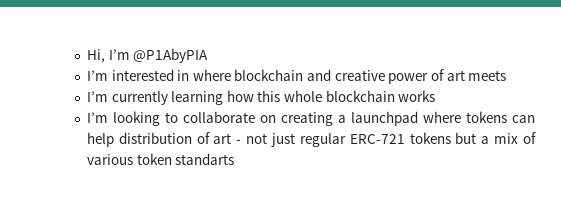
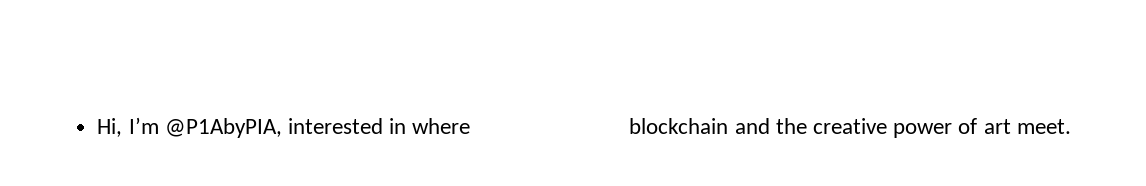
- Hi, I’m @P1AbyPIA
- I’m interested in where blockchain and creative power of art meets
- I’m currently learning how this whole blockchain works
- I’m looking to collaborate on creating a launchpad where tokens can help distribution of art - not just regular ERC-721 tokens but a mix of various token standarts
+ Hi, I’m @P1AbyPIA, interested in where blockchain and the creative power of art meet.

